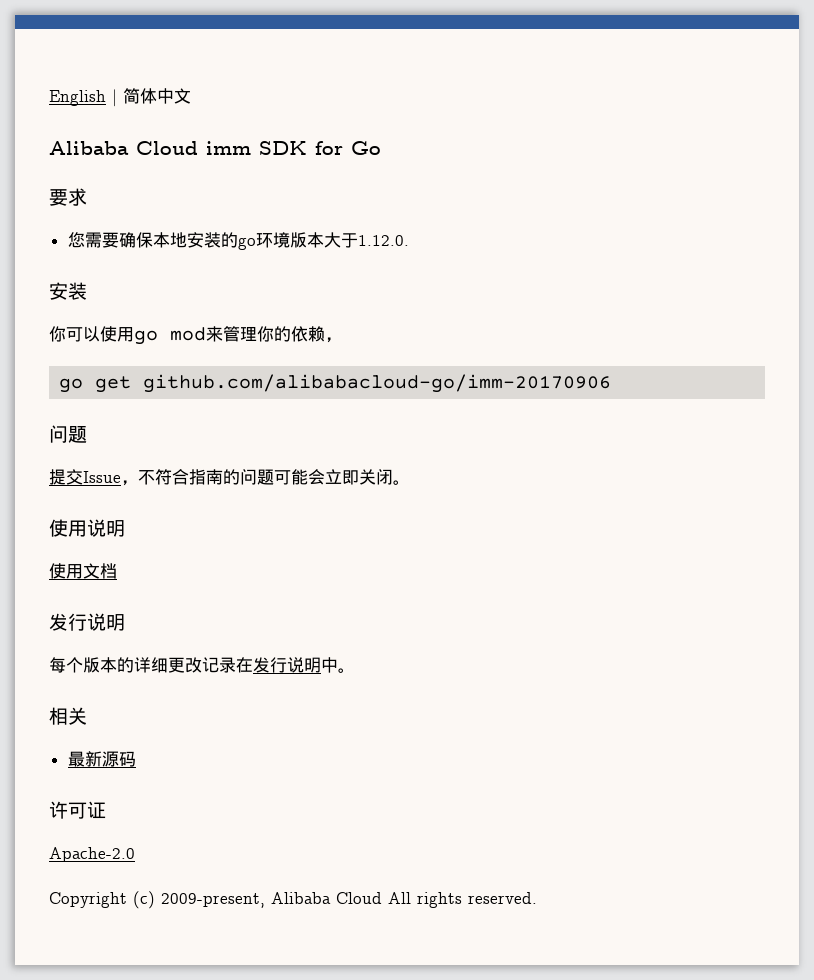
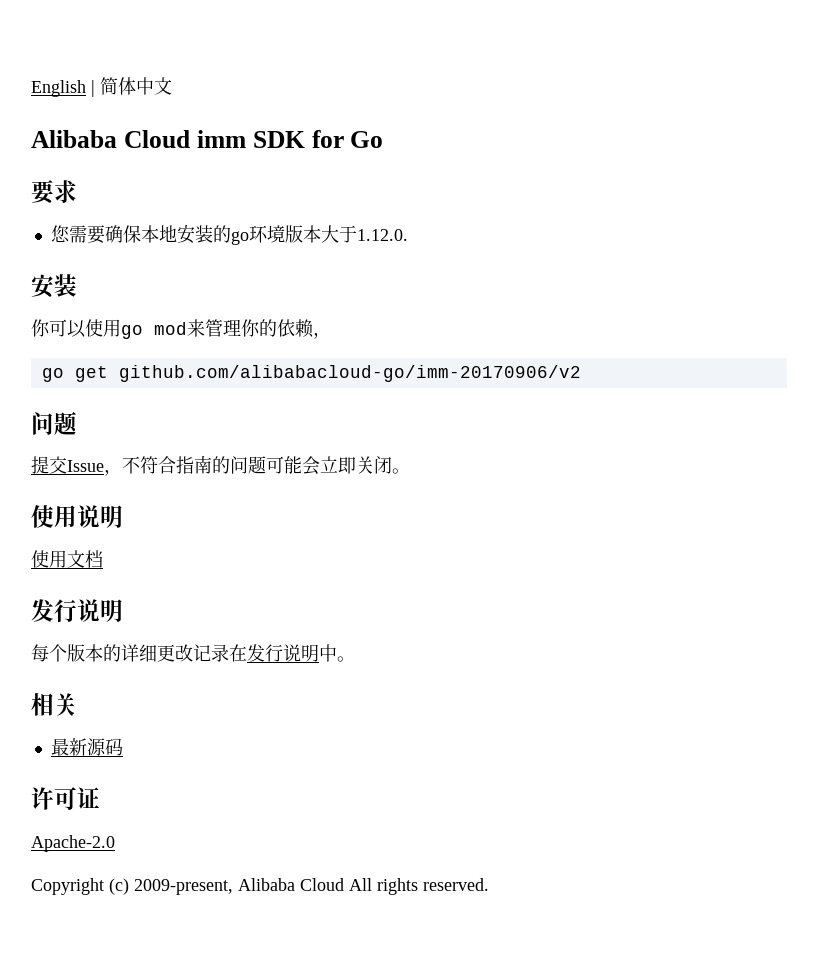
- go get github.com/alibabacloud-go/imm-20170906
+ go get github.com/alibabacloud-go/imm-20170906/v2

